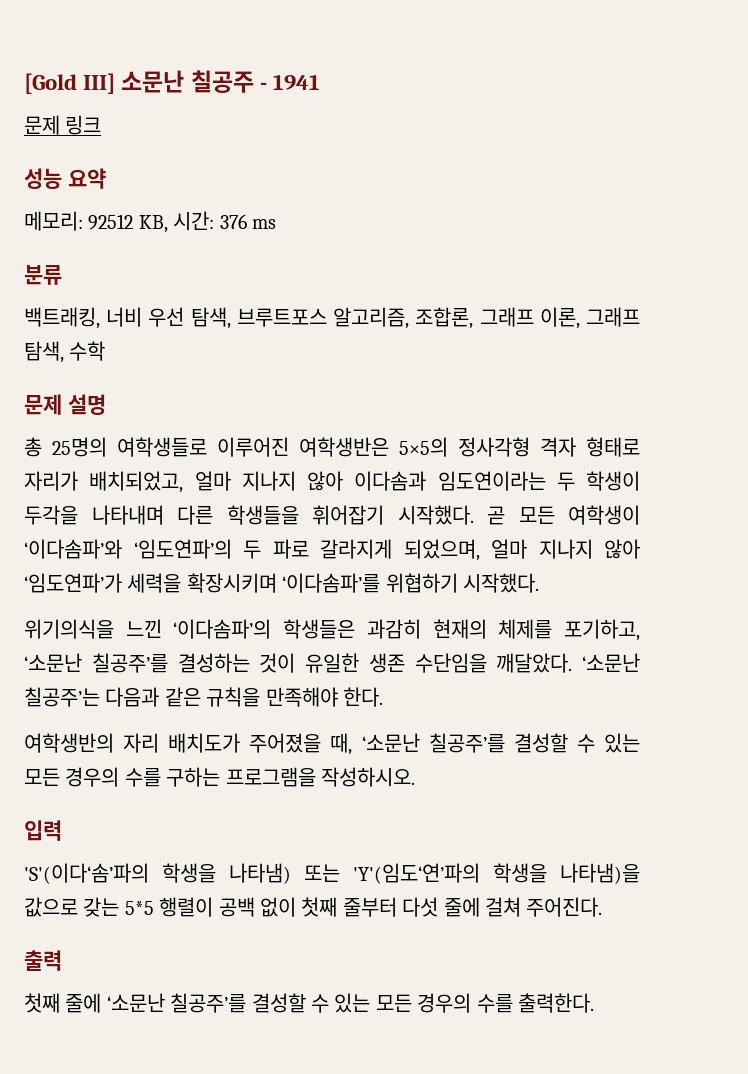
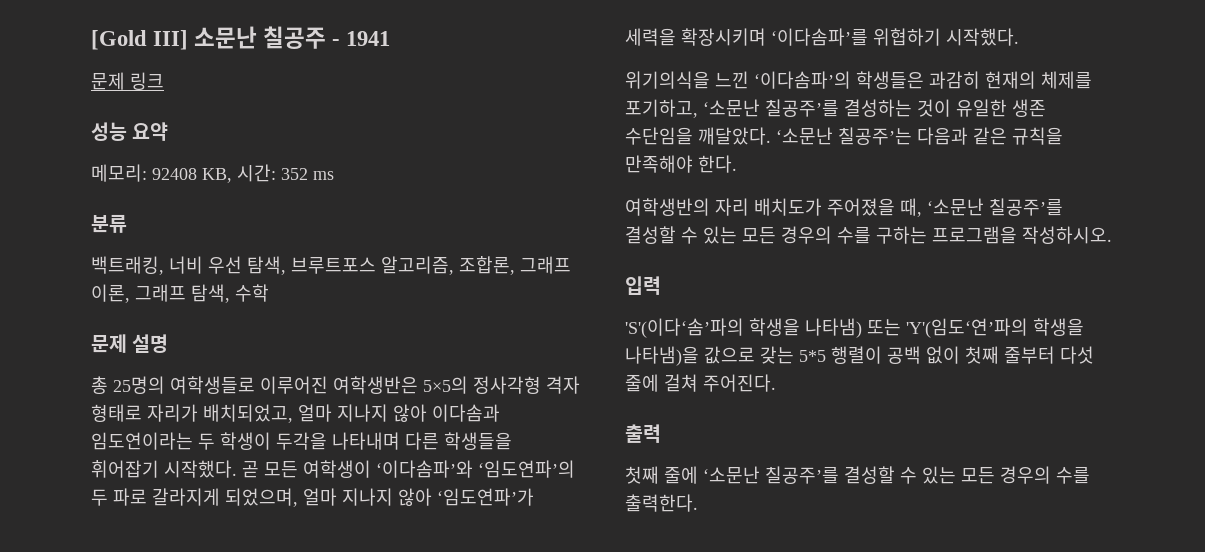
- 메모리: 92512 KB, 시간: 376 ms
+ 메모리: 92408 KB, 시간: 352 ms

